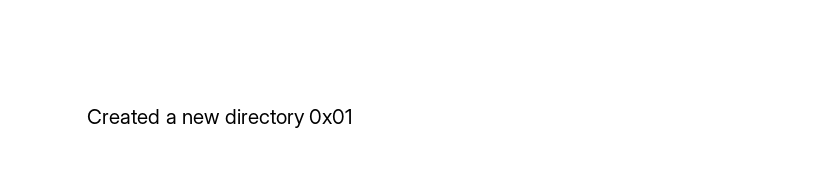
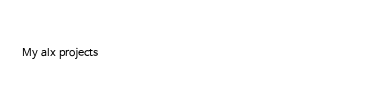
- Created a new directory 0x01
+ My alx projects

